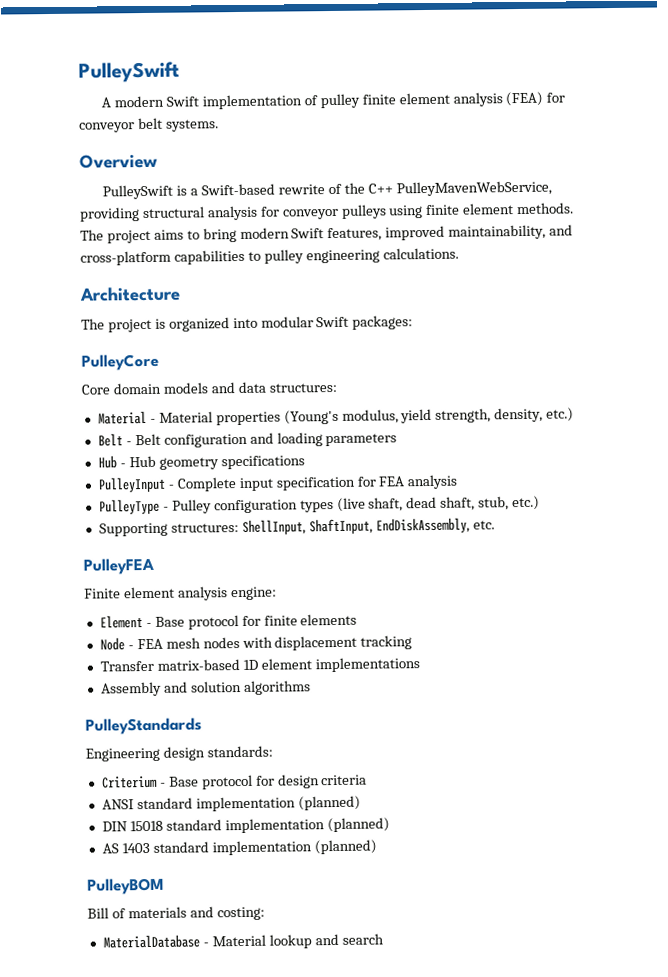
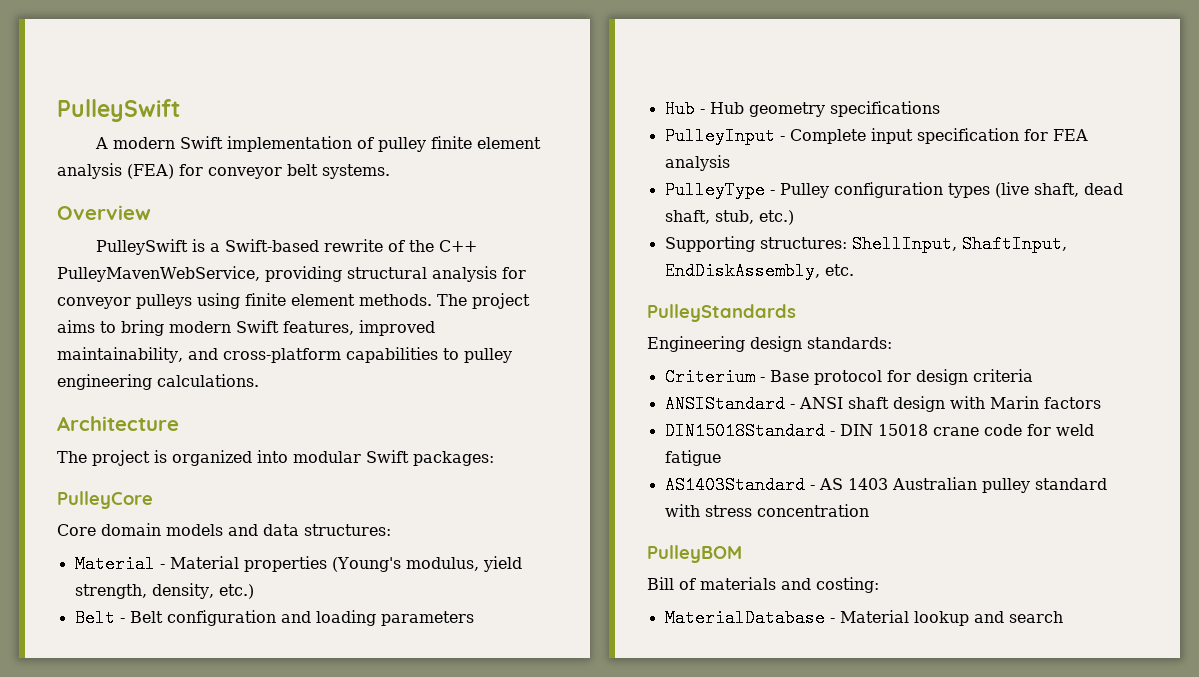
- PulleyFEA
- Finite element analysis engine:
- Element - Base protocol for finite elements
- Node - FEA mesh nodes with displacement tracking
- Transfer matrix-based 1D element implementations
- Assembly and solution algorithms
- ANSI standard implementation (planned)
- DIN 15018 standard implementation (planned)
- AS 1403 standard implementation (planned)
+ ANSIStandard - ANSI shaft design with Marin factors
+ DIN15018Standard - DIN 15018 crane code for weld fatigue
+ AS1403Standard - AS 1403 Australian pulley standard with stress concentration

